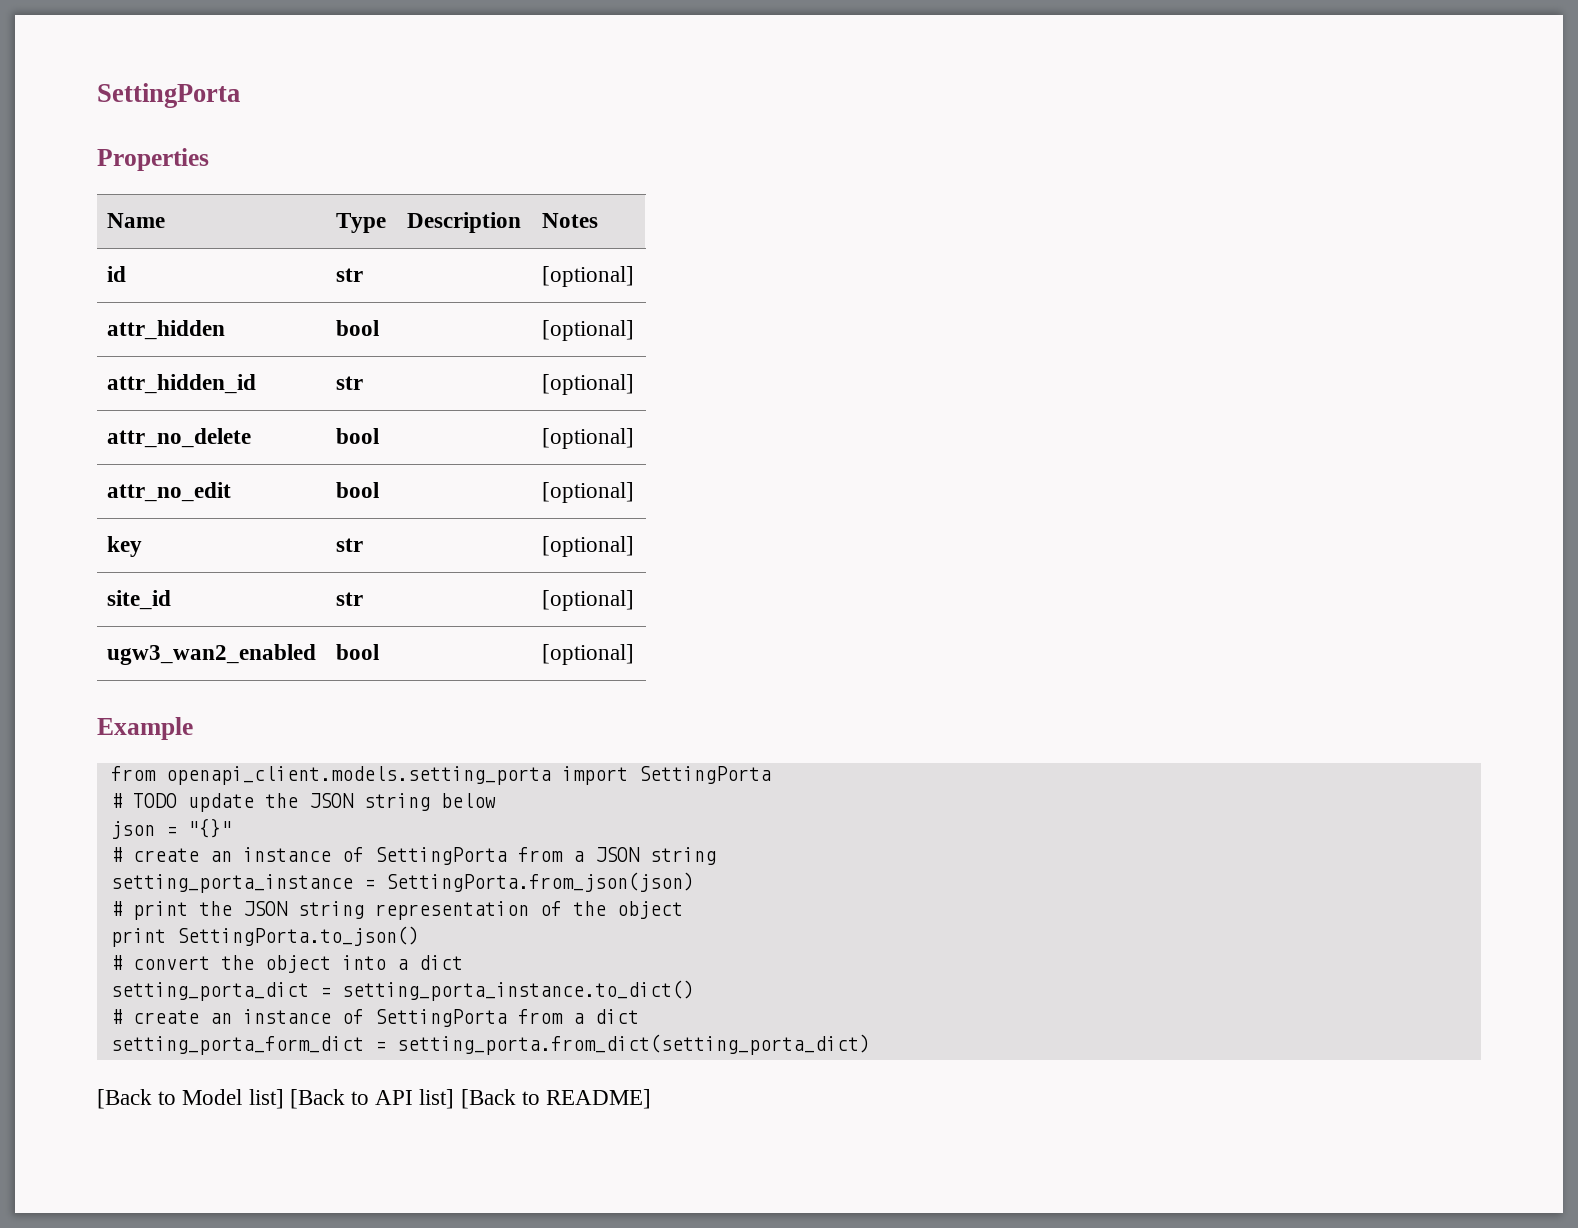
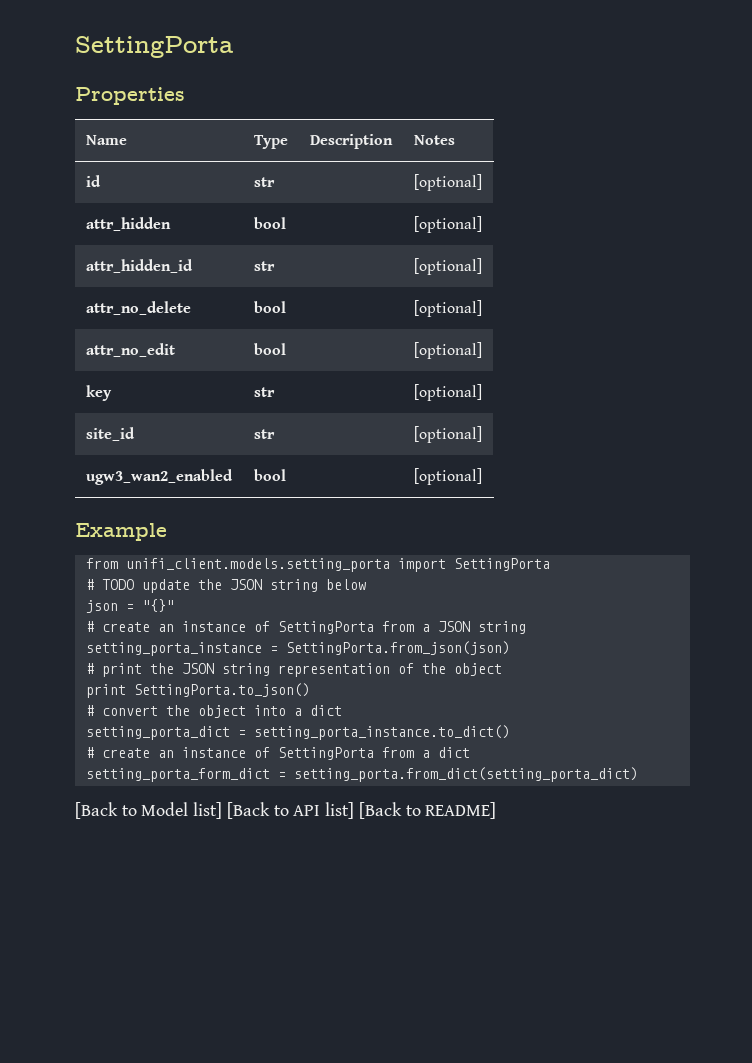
- from openapi_client.models.setting_porta import SettingPorta
+ from unifi_client.models.setting_porta import SettingPorta

